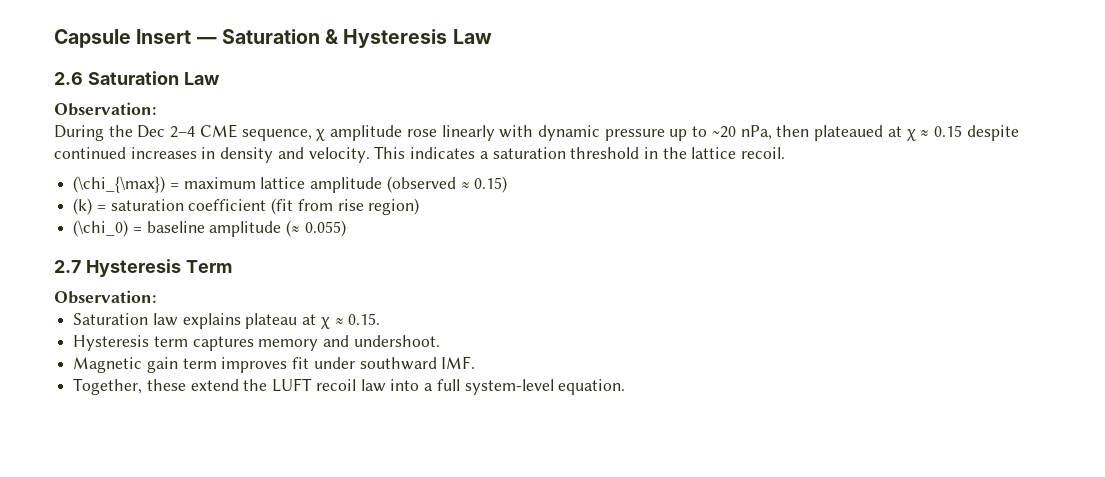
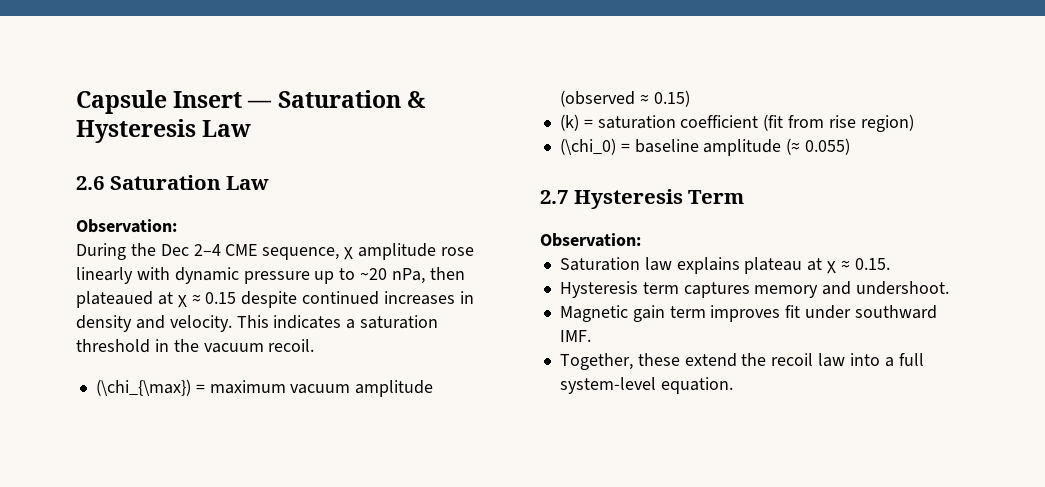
- This indicates a saturation threshold in the lattice recoil.
+ This indicates a saturation threshold in the vacuum recoil.
- (\chi_{\max}) = maximum lattice amplitude (observed ≈ 0.15)
+ (\chi_{\max}) = maximum vacuum amplitude (observed ≈ 0.15)
- Together, these extend the LUFT recoil law into a full system‑level equation.
+ Together, these extend the recoil law into a full system‑level equation.

